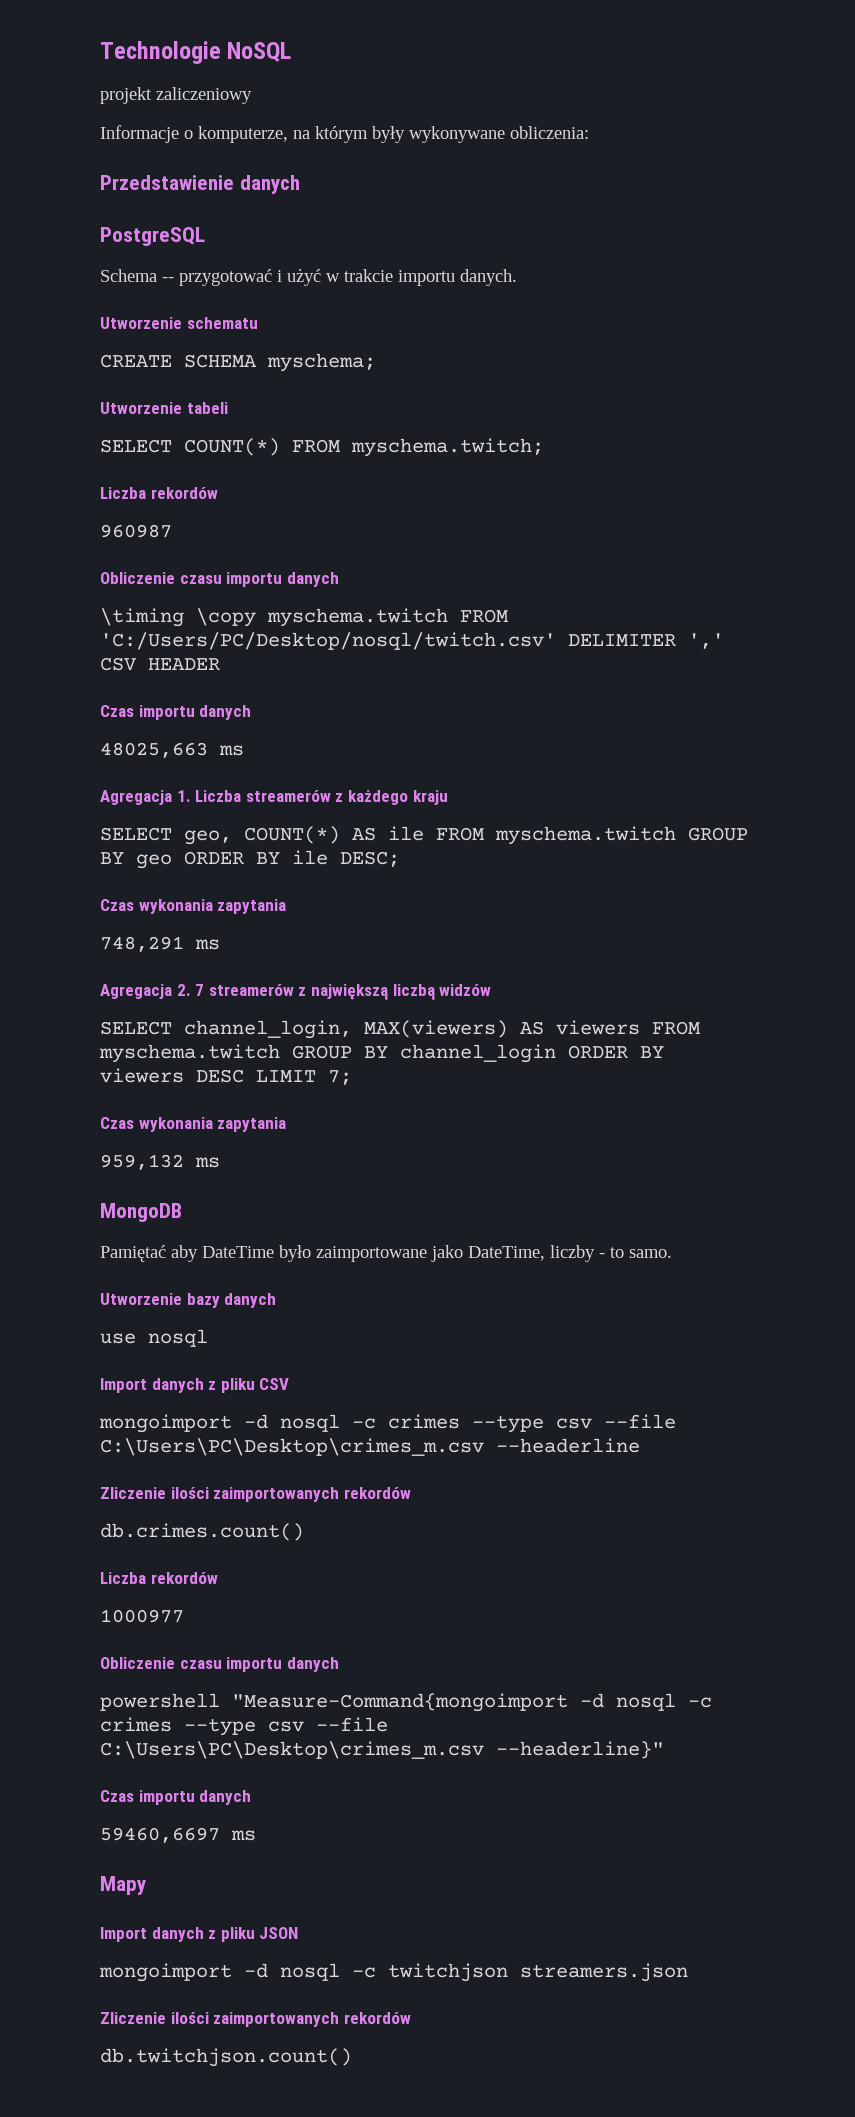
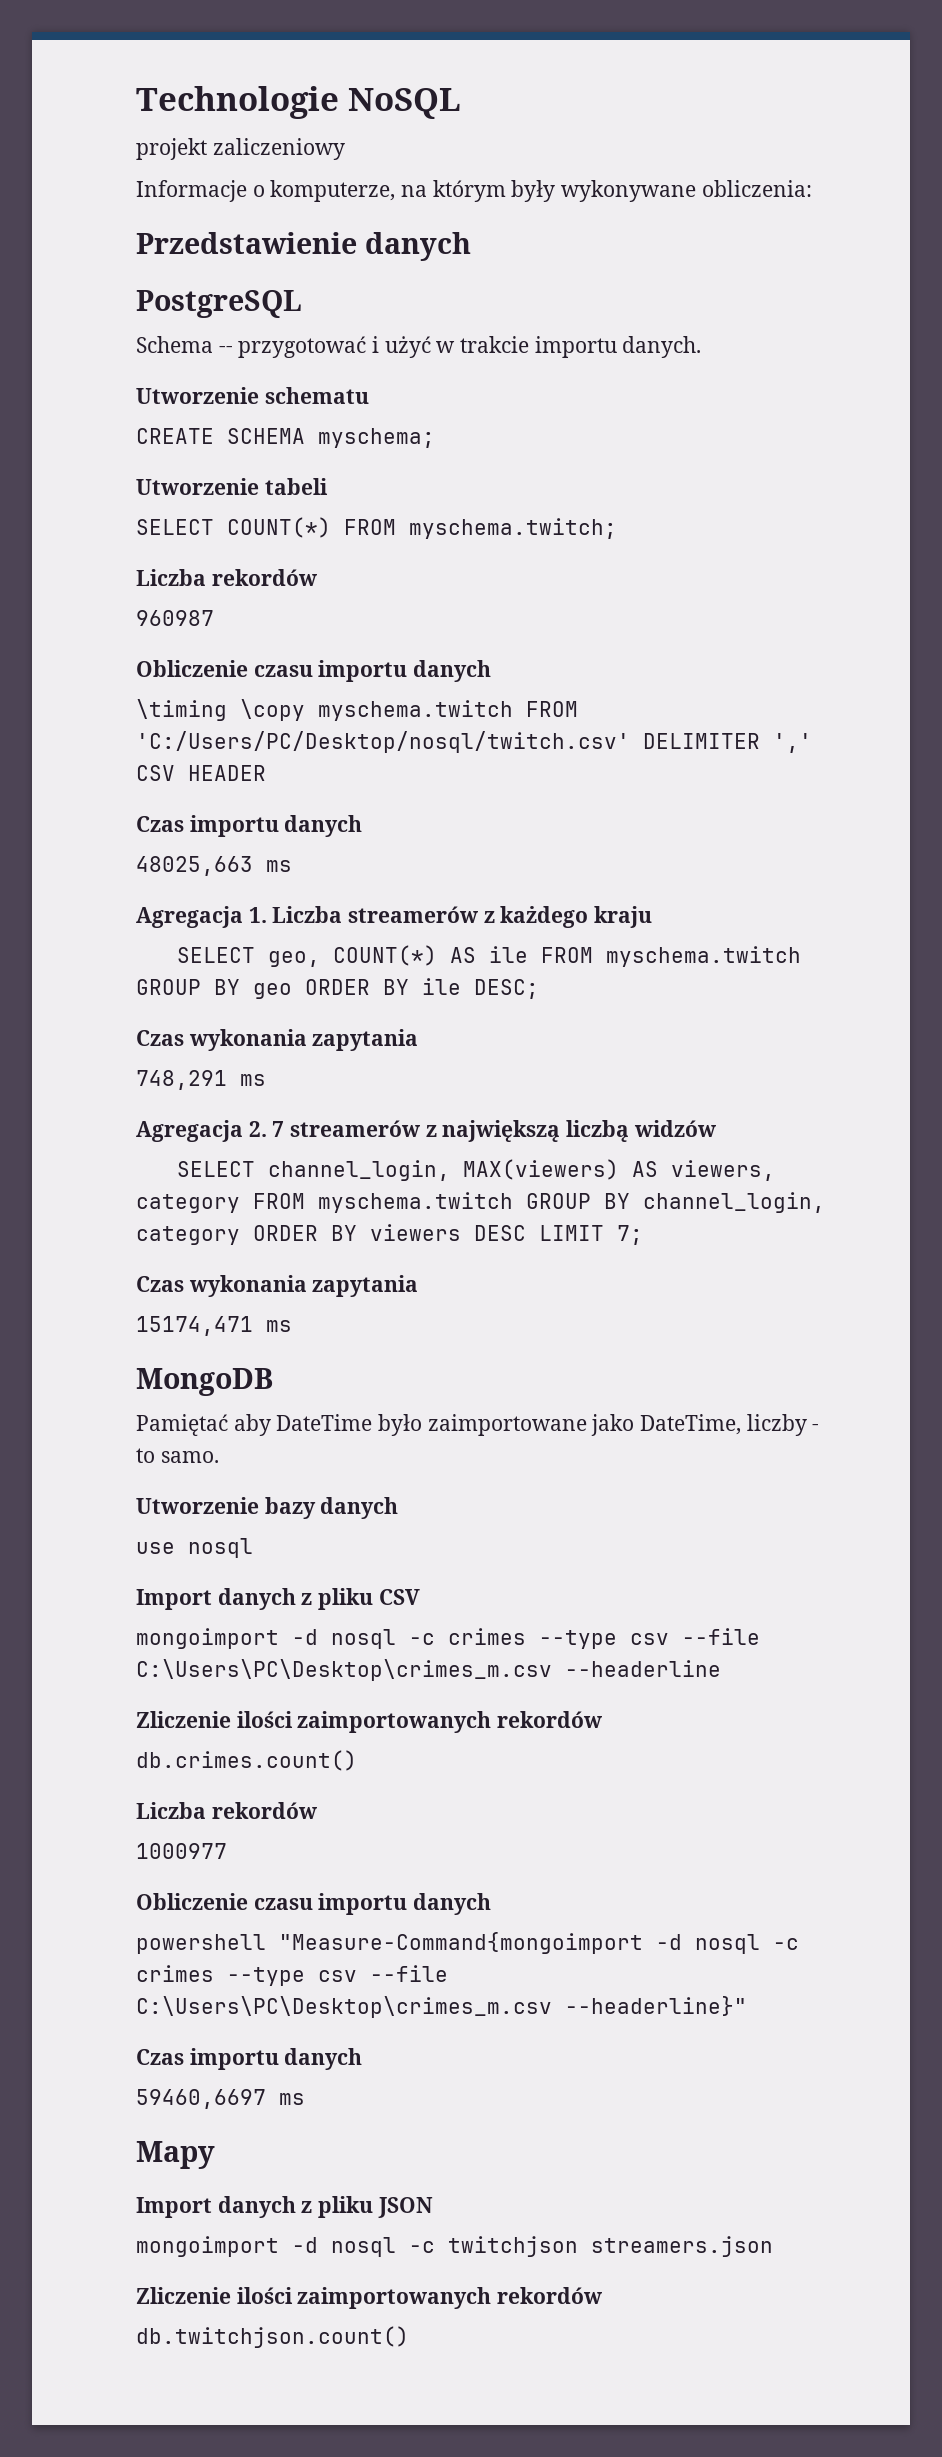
- SELECT channel_login, MAX(viewers) AS viewers FROM myschema.twitch GROUP BY channel_login ORDER BY viewers DESC LIMIT 7;
+ SELECT channel_login, MAX(viewers) AS viewers, category FROM myschema.twitch GROUP BY channel_login, category ORDER BY viewers DESC LIMIT 7;
- 959,132 ms
+ 15174,471 ms

